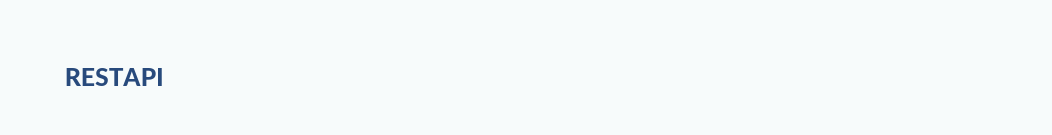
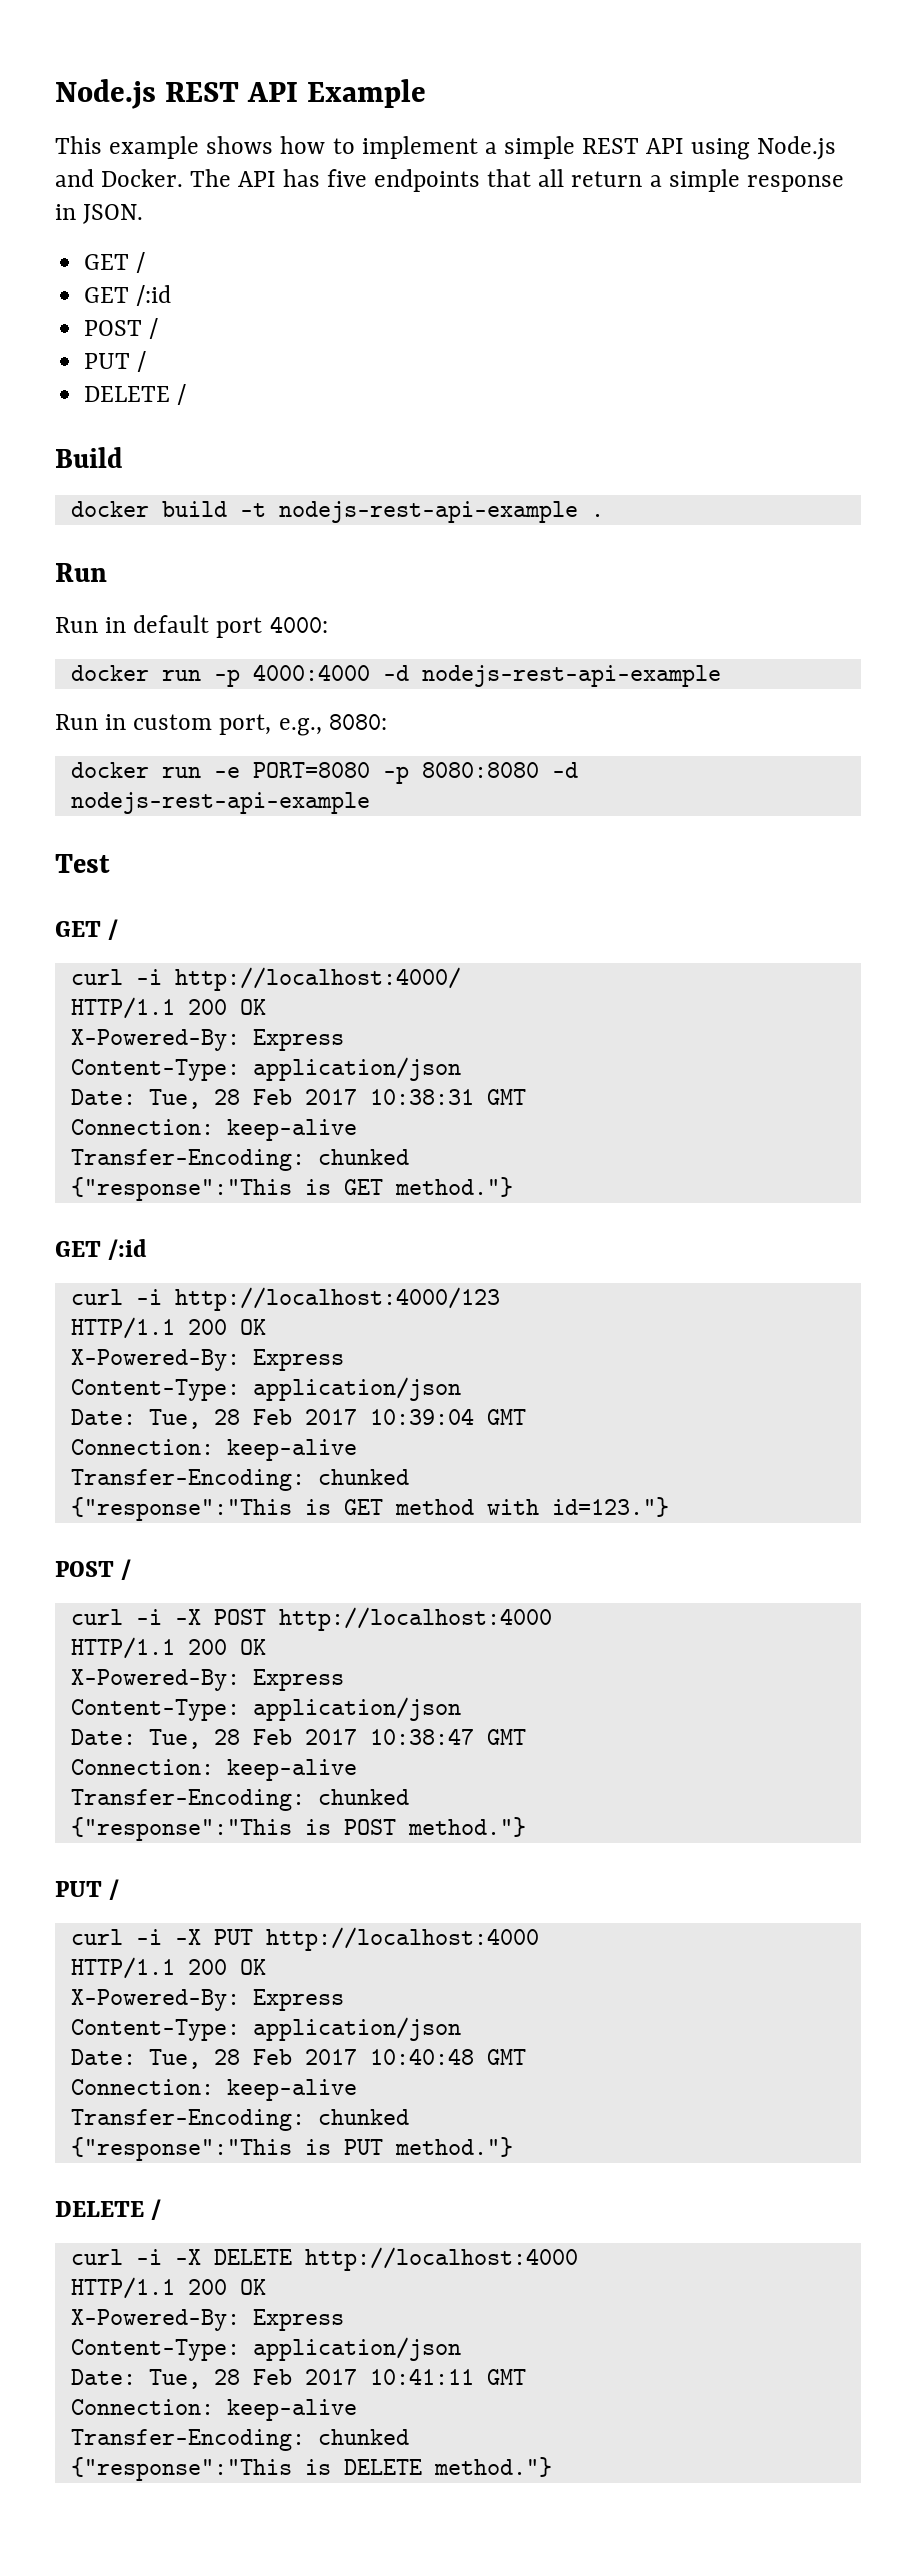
- RESTAPI
+ Node.js REST API Example
+ This example shows how to implement a simple REST API using Node.js and Docker. The API has five endpoints that all return a simple response in JSON.
+ GET /
+ GET /:id
+ POST /
+ PUT /
+ DELETE /
+ Build
+ docker build -t nodejs-rest-api-example .
+ Run
+ Run in default port 4000:
+ docker run -p 4000:4000 -d nodejs-rest-api-example
+ Run in custom port, e.g., 8080:
+ docker run -e PORT=8080 -p 8080:8080 -d nodejs-rest-api-example
+ Test
+ GET /
+ curl -i http://localhost:4000/
+ HTTP/1.1 200 OK
+ X-Powered-By: Express
+ Content-Type: application/json
+ Date: Tue, 28 Feb 2017 10:38:31 GMT
+ Connection: keep-alive
+ Transfer-Encoding: chunked
+ {"response":"This is GET method."}
+ GET /:id
+ curl -i http://localhost:4000/123
+ HTTP/1.1 200 OK
+ X-Powered-By: Express
+ Content-Type: application/json
+ Date: Tue, 28 Feb 2017 10:39:04 GMT
+ Connection: keep-alive
+ Transfer-Encoding: chunked
+ {"response":"This is GET method with id=123."}
+ POST /
+ curl -i -X POST http://localhost:4000
+ HTTP/1.1 200 OK
+ X-Powered-By: Express
+ Content-Type: application/json
+ Date: Tue, 28 Feb 2017 10:38:47 GMT
+ Connection: keep-alive
+ Transfer-Encoding: chunked
+ {"response":"This is POST method."}
+ PUT /
+ curl -i -X PUT http://localhost:4000
+ HTTP/1.1 200 OK
+ X-Powered-By: Express
+ Content-Type: application/json
+ Date: Tue, 28 Feb 2017 10:40:48 GMT
+ Connection: keep-alive
+ Transfer-Encoding: chunked
+ {"response":"This is PUT method."}
+ DELETE /
+ curl -i -X DELETE http://localhost:4000
+ HTTP/1.1 200 OK
+ X-Powered-By: Express
+ Content-Type: application/json
+ Date: Tue, 28 Feb 2017 10:41:11 GMT
+ Connection: keep-alive
+ Transfer-Encoding: chunked
+ {"response":"This is DELETE method."}

